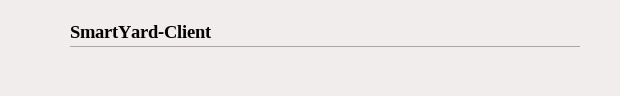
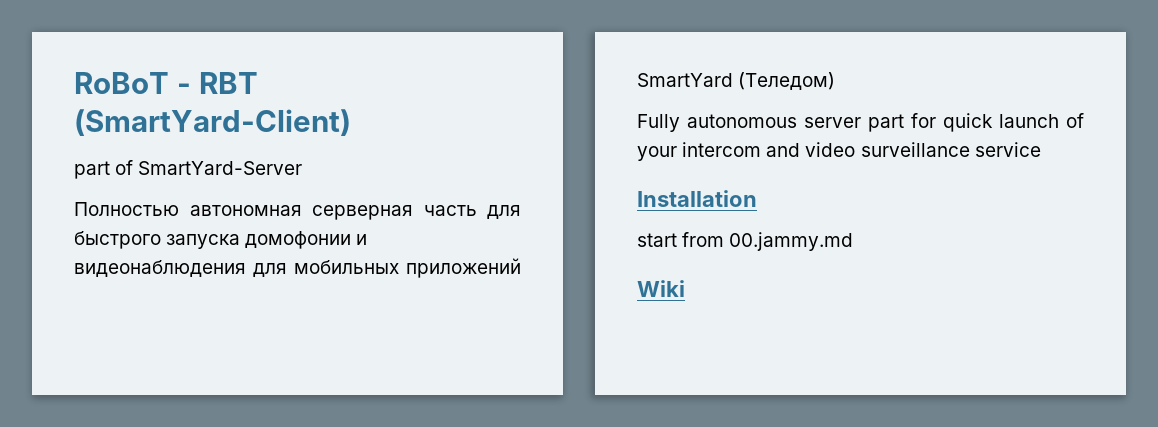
- SmartYard-Client
+ RoBoT - RBT (SmartYard-Client)
+ part of SmartYard-Server
+ Полностью автономная серверная часть для быстрого запуска домофонии и видеонаблюдения для мобильных приложений SmartYard (Теледом)
+ Fully autonomous server part for quick launch of your intercom and video surveillance service
+ Installation
+ start from 00.jammy.md
+ Wiki

